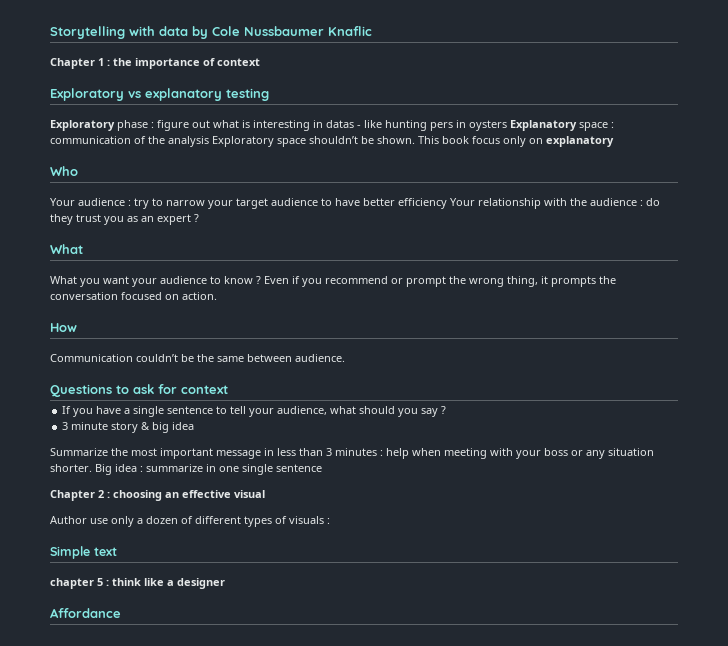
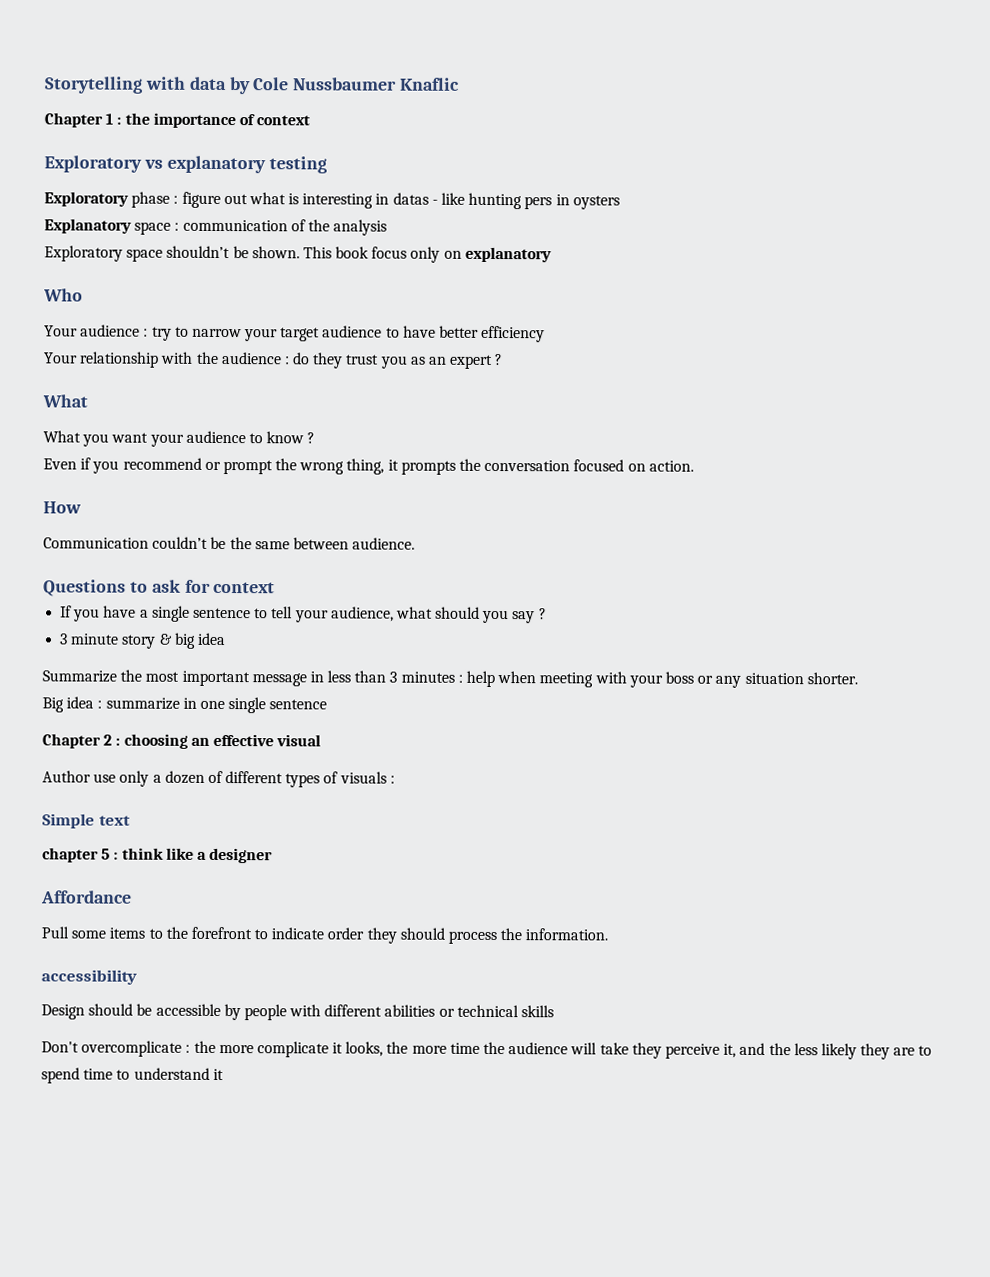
- Exploratory phase : figure out what is interesting in datas - like hunting pers in oysters Explanatory space : communication of the analysis Exploratory space shouldn’t be shown.
+ Exploratory phase : figure out what is interesting in datas - like hunting pers in oysters
+ Explanatory space : communication of the analysis
+ Exploratory space shouldn’t be shown.
- Your audience : try to narrow your target audience to have better efficiency Your relationship with the audience : do they trust you as an expert ?
+ Your audience : try to narrow your target audience to have better efficiency
+ Your relationship with the audience : do they trust you as an expert ?
- What you want your audience to know ? Even if you recommend or prompt the wrong thing, it prompts the conversation focused on action.
+ What you want your audience to know ?
+ Even if you recommend or prompt the wrong thing, it prompts the conversation focused on action.
- Summarize the most important message in less than 3 minutes : help when meeting with your boss or any situation shorter. Big idea : summarize in one single sentence
+ Summarize the most important message in less than 3 minutes : help when meeting with your boss or any situation shorter.
+ Big idea : summarize in one single sentence
+ Pull some items to the forefront to indicate order they should process the information.
+ accessibility
+ Design should be accessible by people with different abilities or technical skills
+ Don't overcomplicate : the more complicate it looks, the more time the audience will take they perceive it, and the less likely they are to spend time to understand it

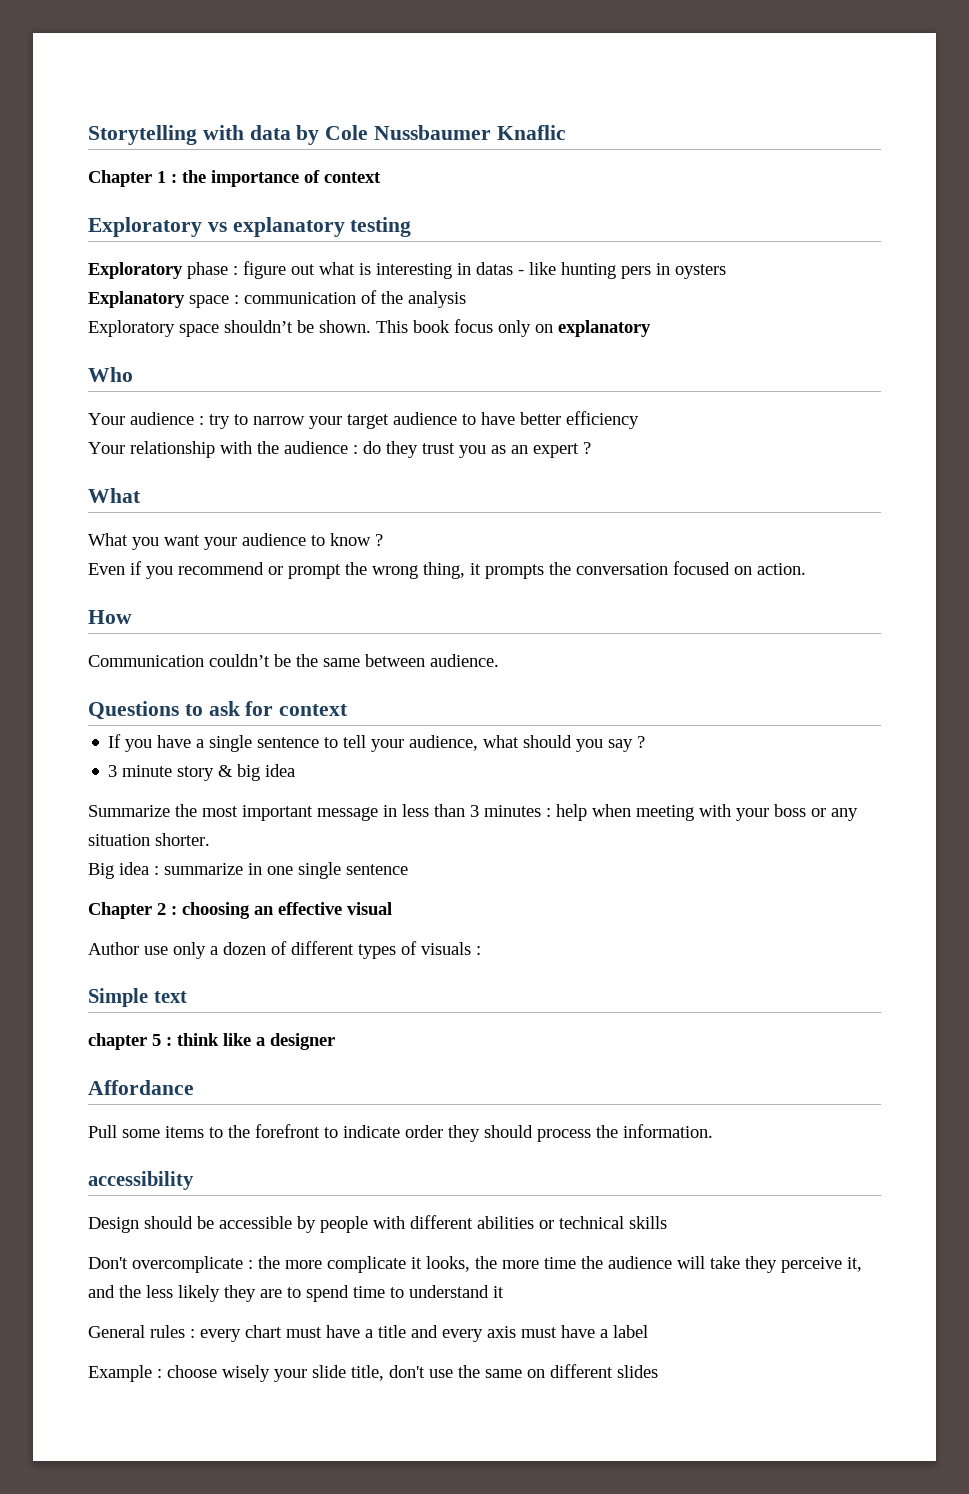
+ General rules : every chart must have a title and every axis must have a label
+ Example : choose wisely your slide title, don't use the same on different slides

